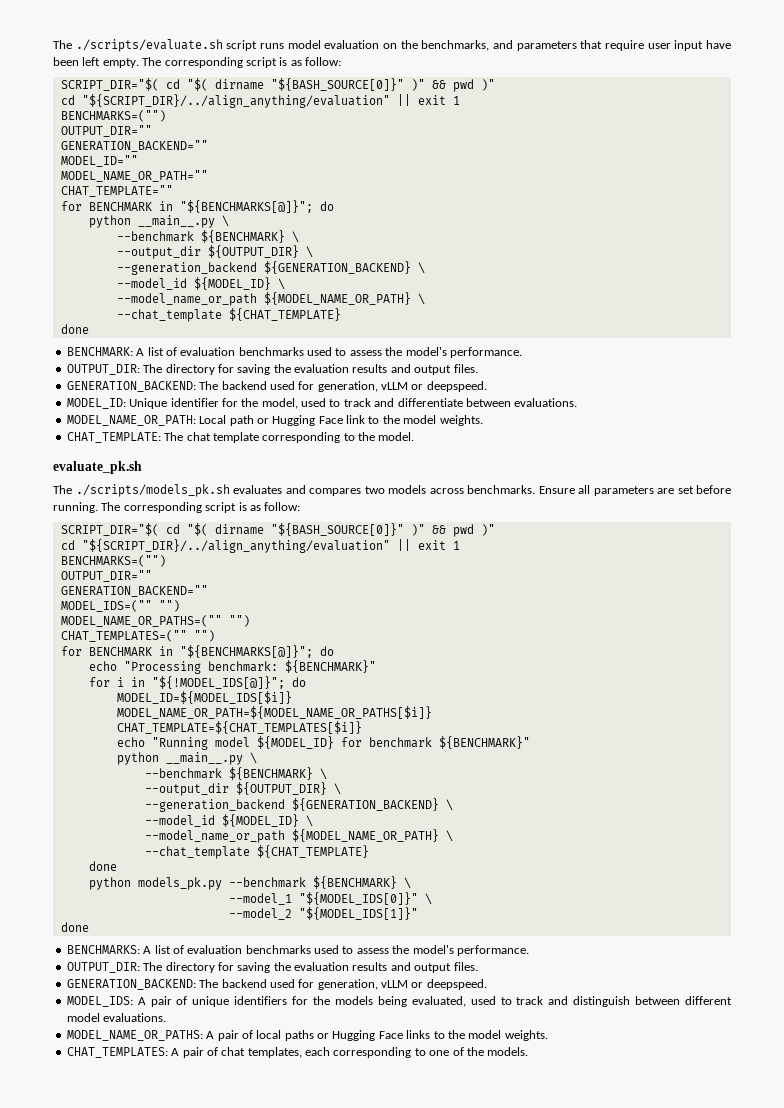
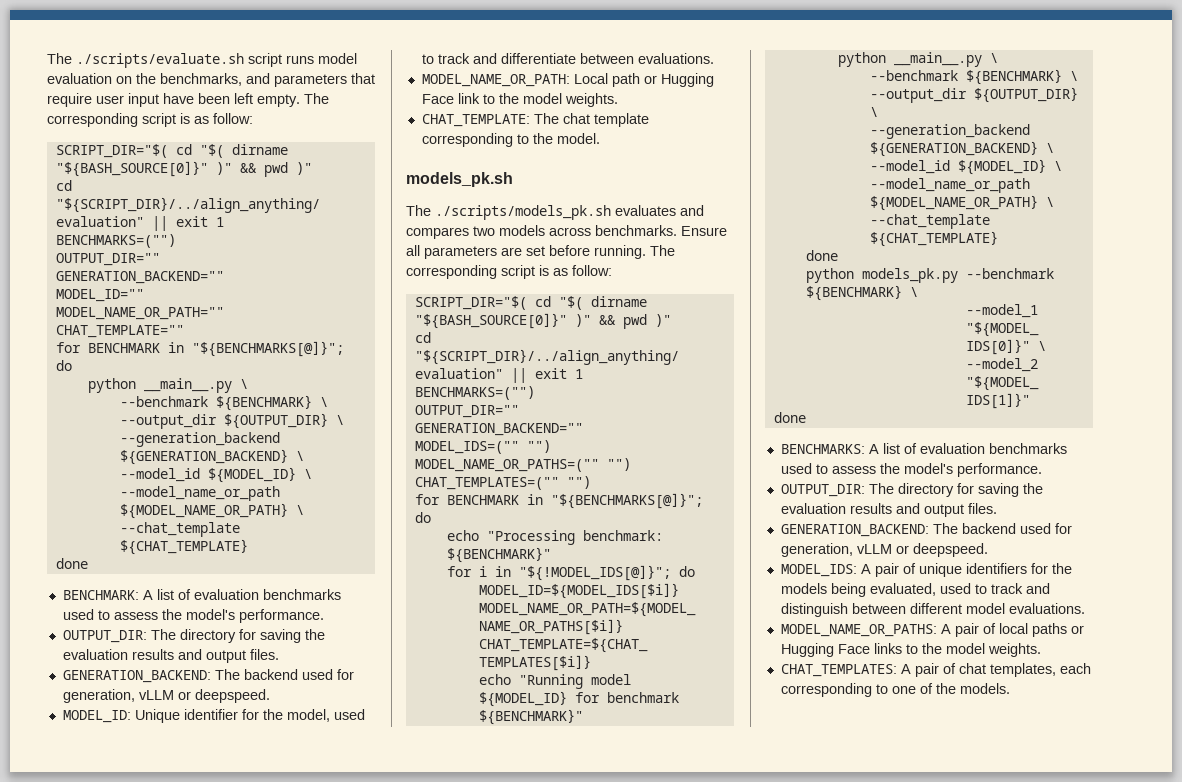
- evaluate_pk.sh
+ models_pk.sh

